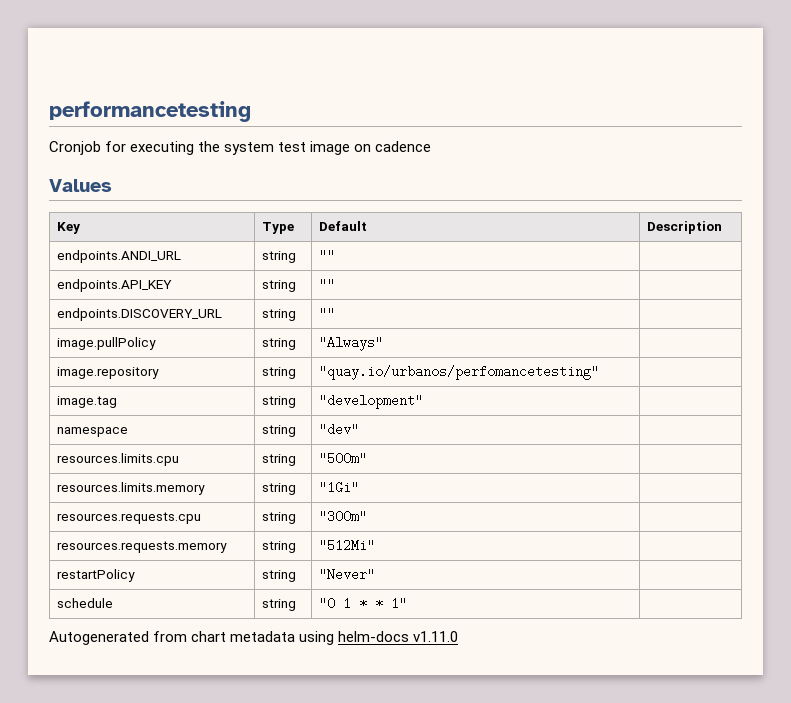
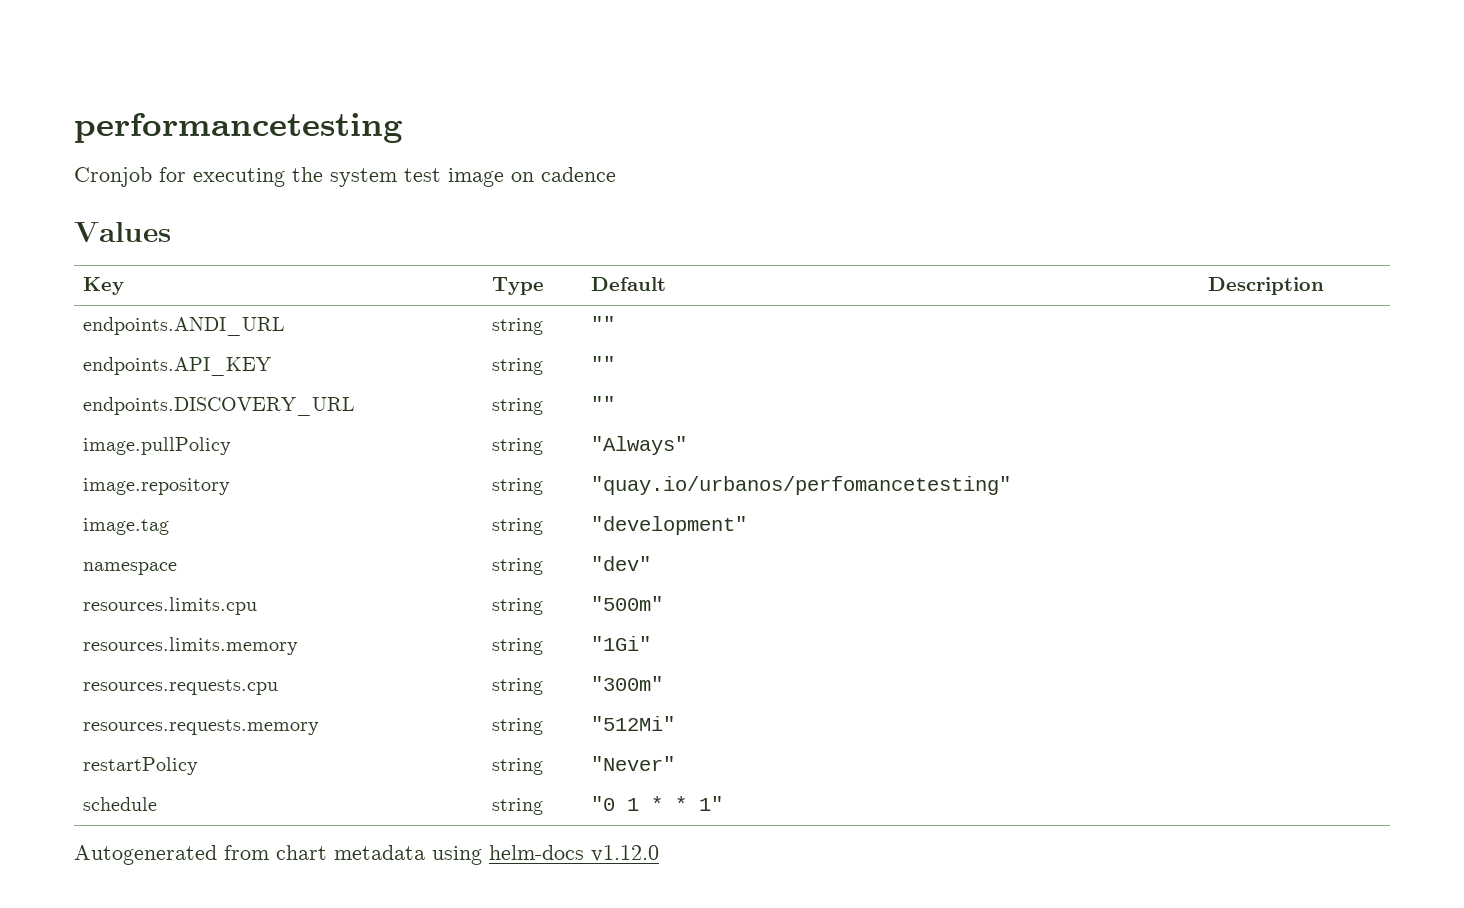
- Autogenerated from chart metadata using helm-docs v1.11.0
+ Autogenerated from chart metadata using helm-docs v1.12.0

